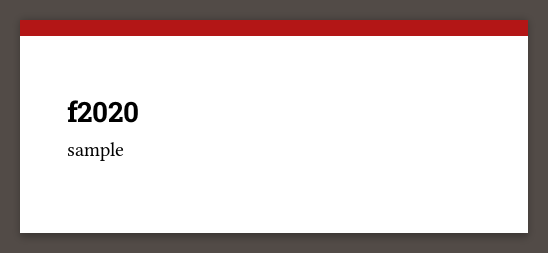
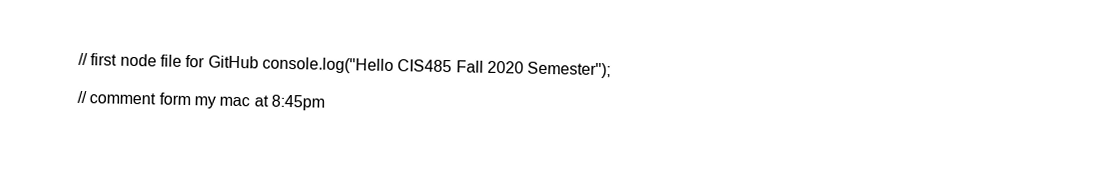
- f2020
- sample
+ // first node file for GitHub console.log("Hello CIS485 Fall 2020 Semester");
+ // comment form my mac at 8:45pm

